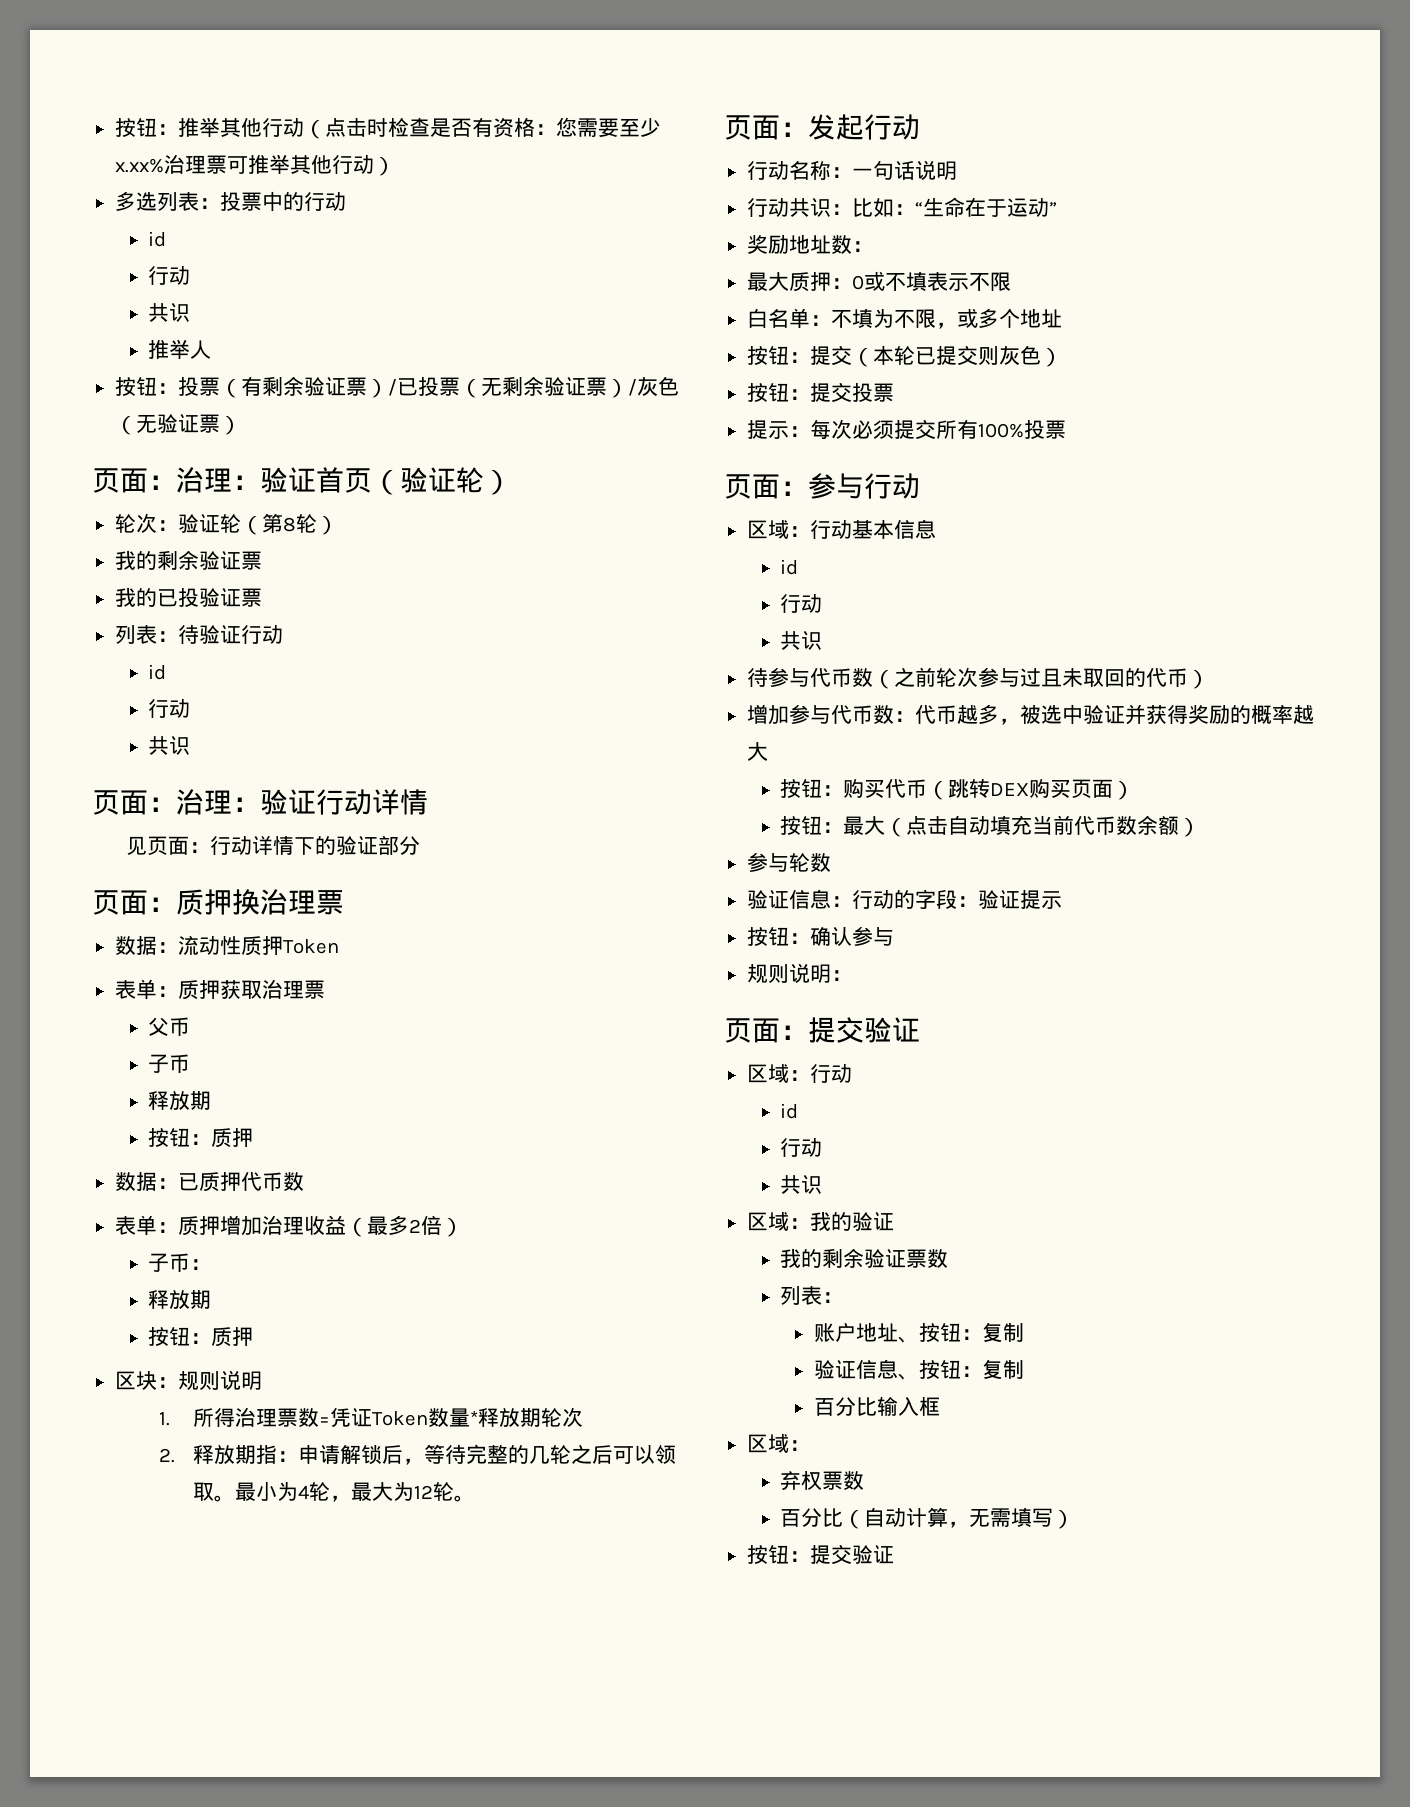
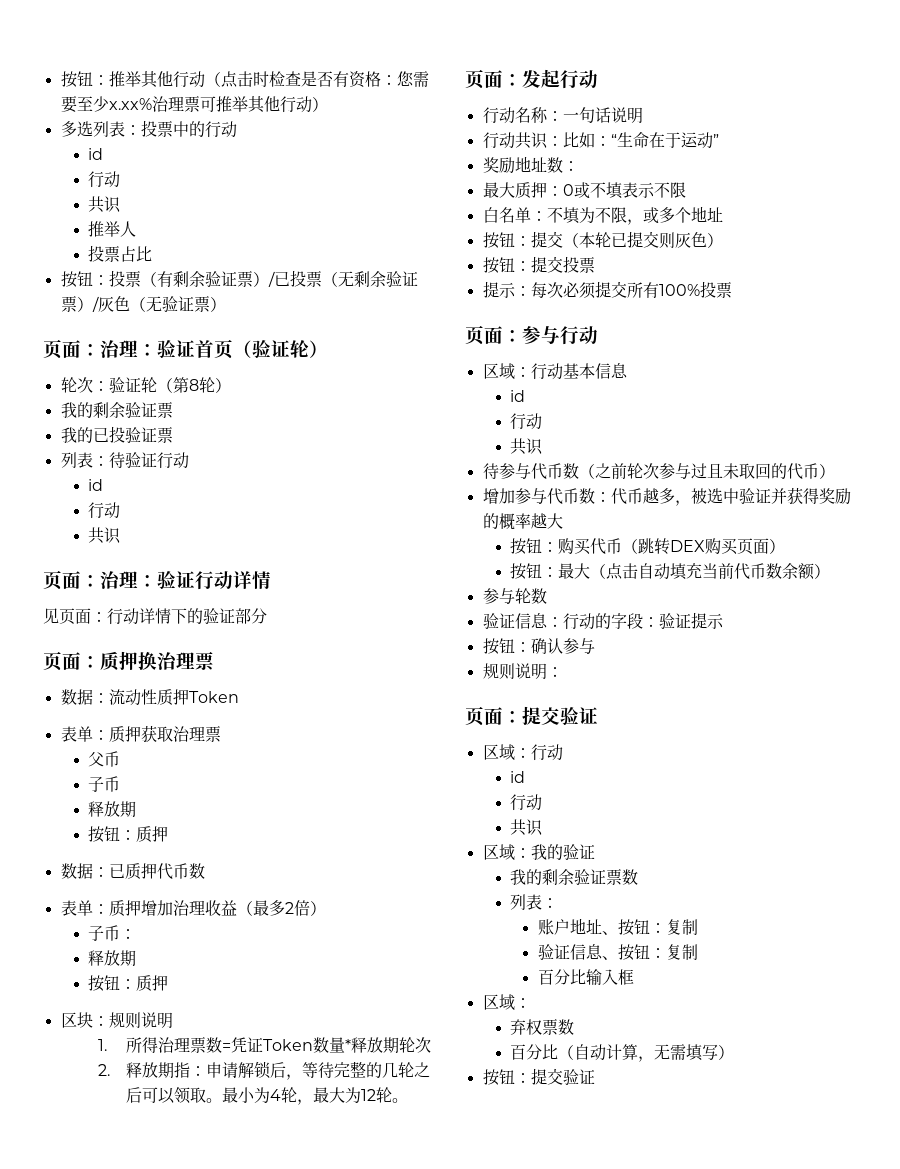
+ 投票占比

